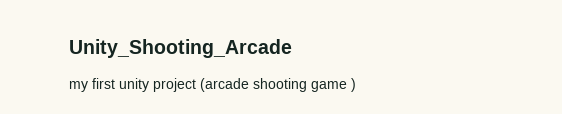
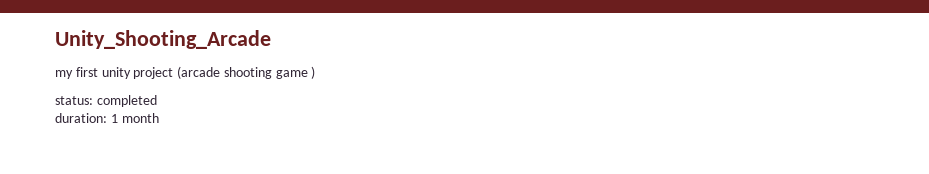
+ status: completed
+ duration: 1 month

